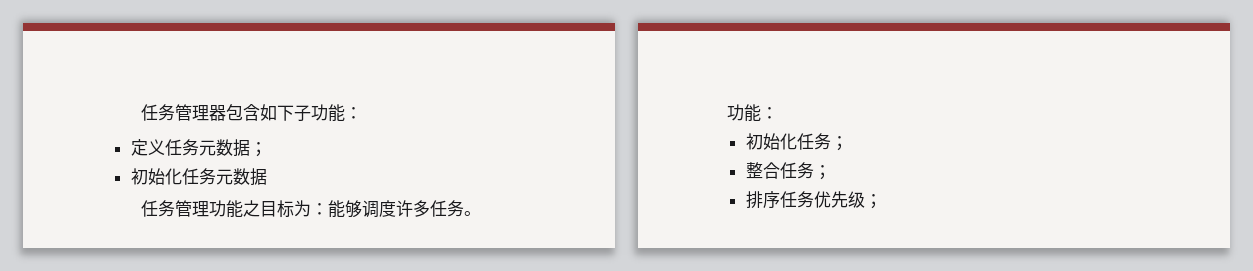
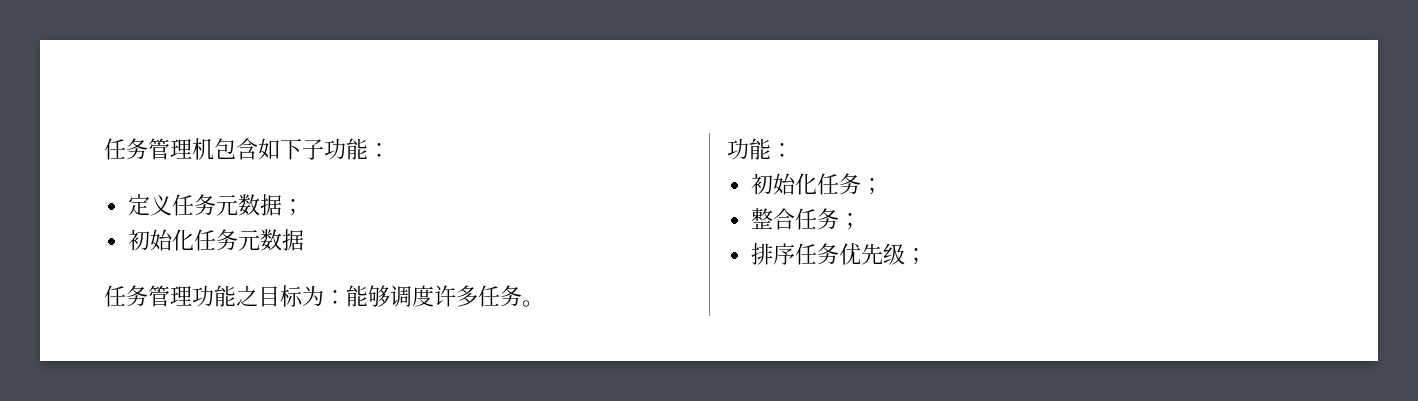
- 任务管理器包含如下子功能：
+ 任务管理机包含如下子功能：

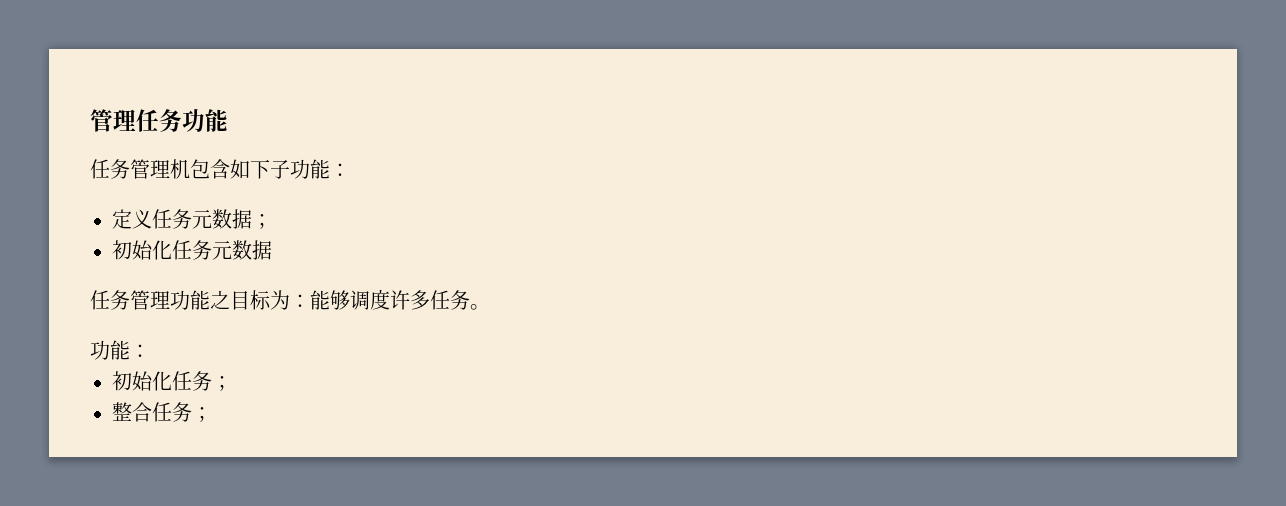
+ 管理任务功能
- 排序任务优先级；

